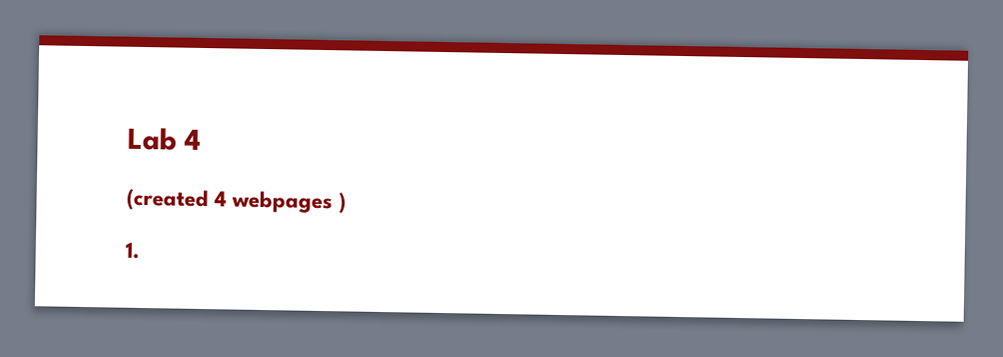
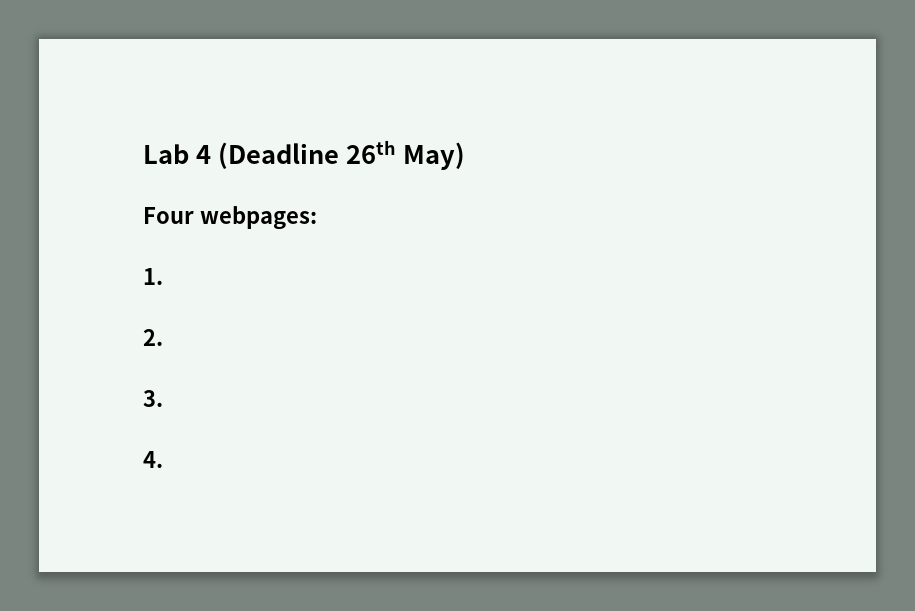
- Lab 4
- (created 4 webpages )
+ Lab 4 (Deadline 26th May)
+ Four webpages:
  1.
+ 2.
+ 3.
+ 4.

